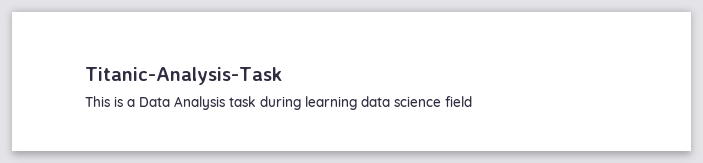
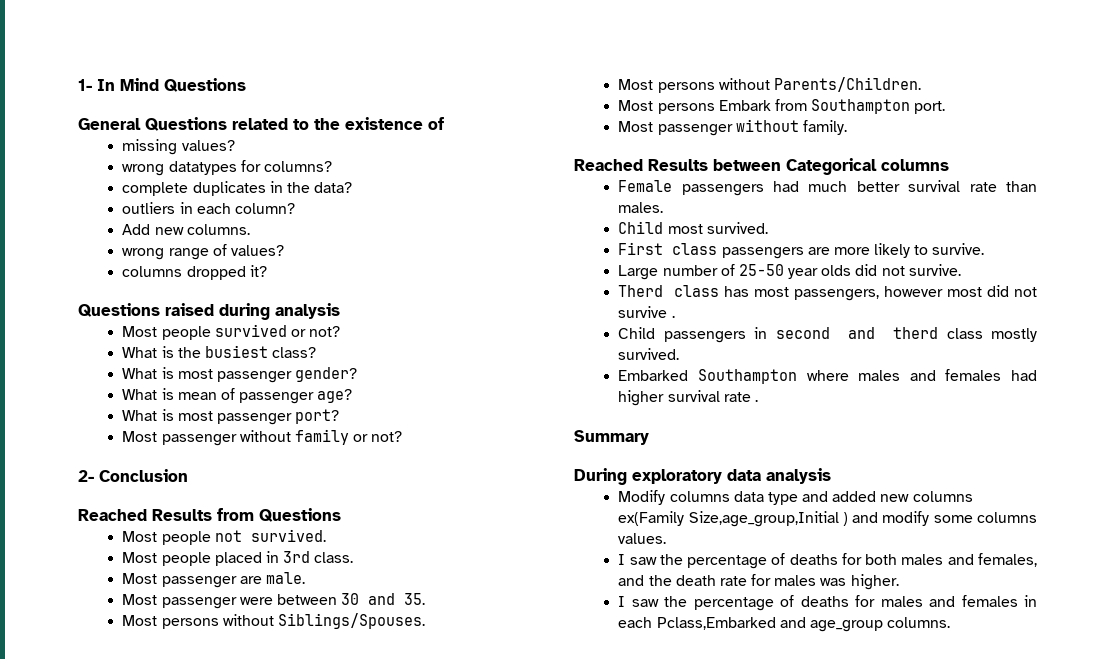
- Titanic-Analysis-Task
- This is a Data Analysis task during learning data science field
+ 1- In Mind Questions
+ General Questions related to the existence of
+ missing values?
+ wrong datatypes for columns?
+ complete duplicates in the data?
+ outliers in each column?
+ Add new columns.
+ wrong range of values?
+ columns dropped it?
+ Questions raised during analysis
+ Most people survived or not?
+ What is the busiest class?
+ What is most passenger gender?
+ What is mean of passenger age?
+ What is most passenger port?
+ Most passenger without family or not?
+ 2- Conclusion
+ Reached Results from Questions
+ Most people not survived.
+ Most people placed in 3rd class.
+ Most passenger are male.
+ Most passenger were between 30 and 35.
+ Most persons without Siblings/Spouses.
+ Most persons without Parents/Children.
+ Most persons Embark from Southampton port.
+ Most passenger without family.
+ Reached Results between Categorical columns
+ Female passengers had much better survival rate than males.
+ Child most survived.
+ First class passengers are more likely to survive.
+ Large number of 25-50 year olds did not survive.
+ Therd class has most passengers, however most did not survive .
+ Child passengers in second and therd class mostly survived.
+ Embarked Southampton where males and females had higher survival rate .
+ Summary
+ During exploratory data analysis
+ Modify columns data type and added new columns ex(Family Size,age_group,Initial ) and modify some columns values.
+ I saw the percentage of deaths for both males and females, and the death rate for males was higher.
+ I saw the percentage of deaths for males and females in each Pclass,Embarked and age_group columns.

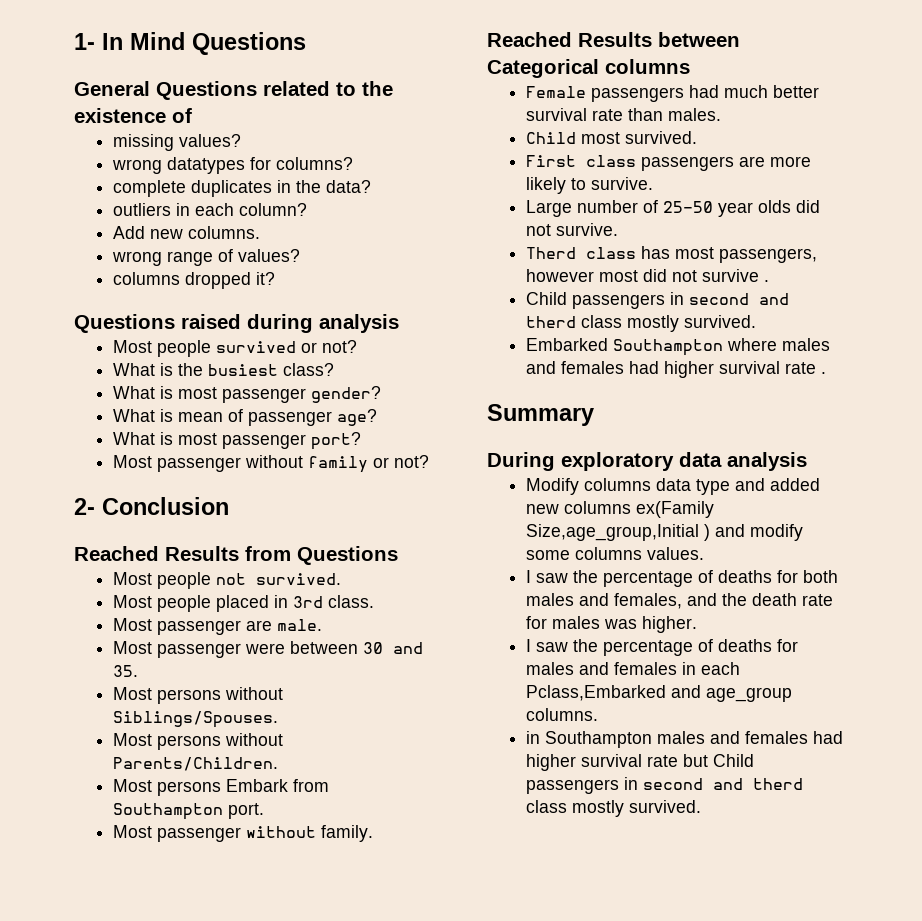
+ in Southampton males and females had higher survival rate but Child passengers in second and therd class mostly survived.

